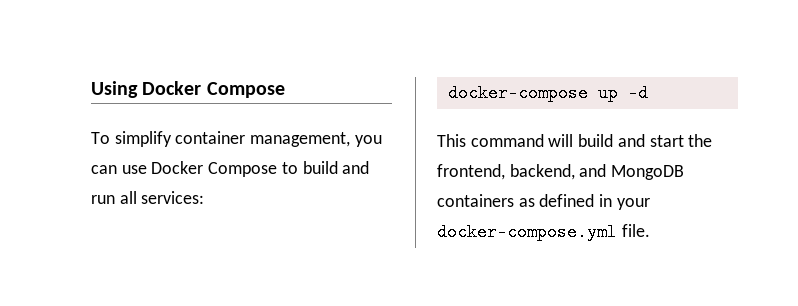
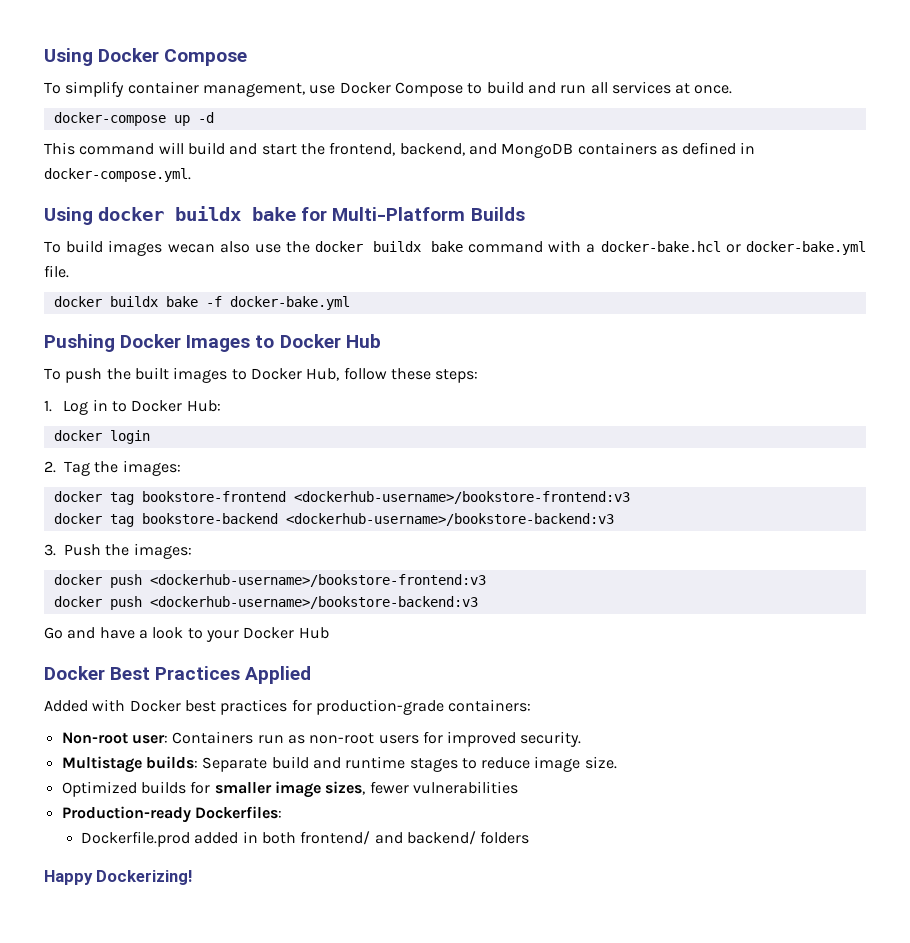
- To simplify container management, you can use Docker Compose to build and run all services:
+ To simplify container management, use Docker Compose to build and run all services at once.
- This command will build and start the frontend, backend, and MongoDB containers as defined in your docker-compose.yml file.
+ This command will build and start the frontend, backend, and MongoDB containers as defined in docker-compose.yml.
+ Using docker buildx bake for Multi-Platform Builds
+ To build images wecan also use the docker buildx bake command with a docker-bake.hcl or docker-bake.yml file.
+ docker buildx bake -f docker-bake.yml
+ Pushing Docker Images to Docker Hub
+ To push the built images to Docker Hub, follow these steps:
+ 1. Log in to Docker Hub:
+ docker login
+ 2. Tag the images:
+ docker tag bookstore-frontend <dockerhub-username>/bookstore-frontend:v3
+ docker tag bookstore-backend <dockerhub-username>/bookstore-backend:v3
+ 3. Push the images:
+ docker push <dockerhub-username>/bookstore-frontend:v3
+ docker push <dockerhub-username>/bookstore-backend:v3
+ Go and have a look to your Docker Hub
+ Docker Best Practices Applied
+ Added with Docker best practices for production-grade containers:
+ Non-root user: Containers run as non-root users for improved security.
+ Multistage builds: Separate build and runtime stages to reduce image size.
+ Optimized builds for smaller image sizes, fewer vulnerabilities
+ Production-ready Dockerfiles:
+ Dockerfile.prod added in both frontend/ and backend/ folders
+ Happy Dockerizing!

